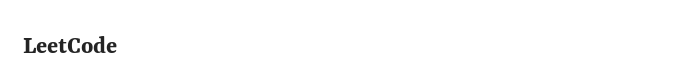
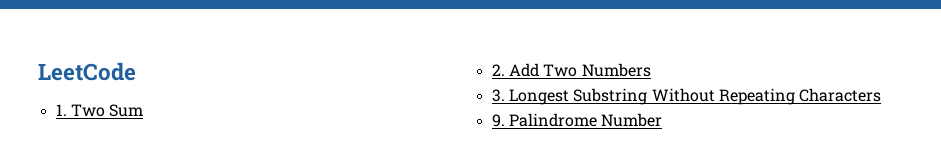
+ 1. Two Sum
+ 2. Add Two Numbers
+ 3. Longest Substring Without Repeating Characters
+ 9. Palindrome Number

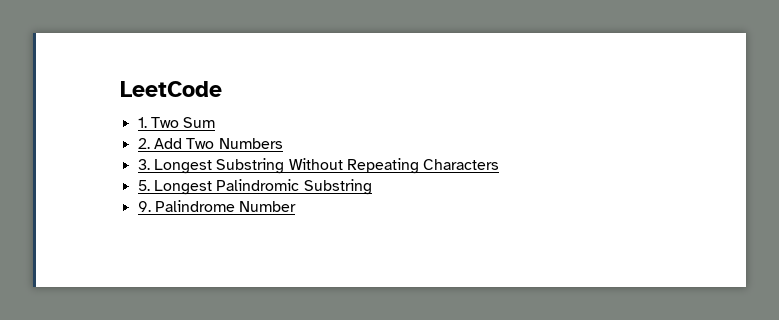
+ 5. Longest Palindromic Substring

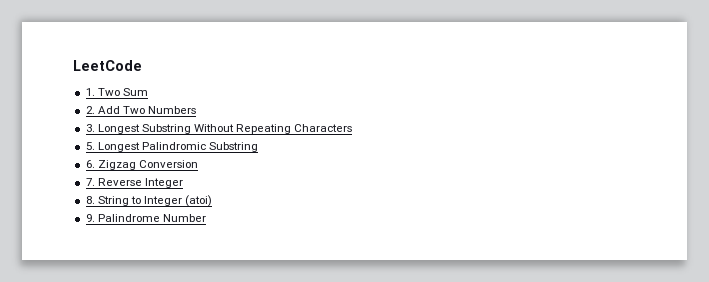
+ 6. Zigzag Conversion
+ 7. Reverse Integer
+ 8. String to Integer (atoi)

